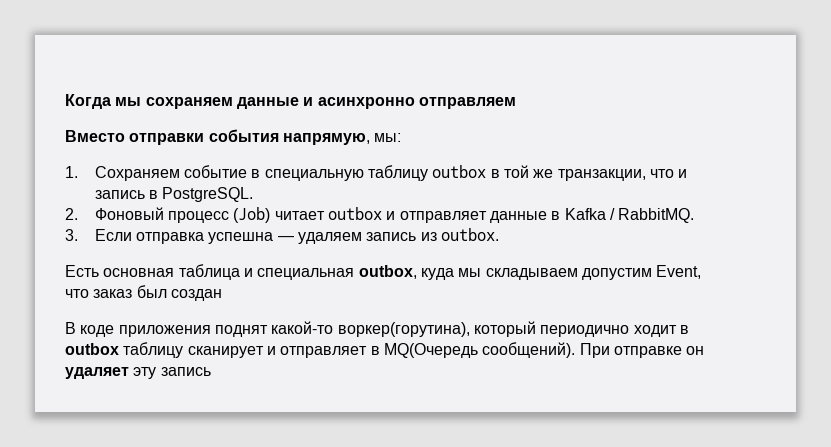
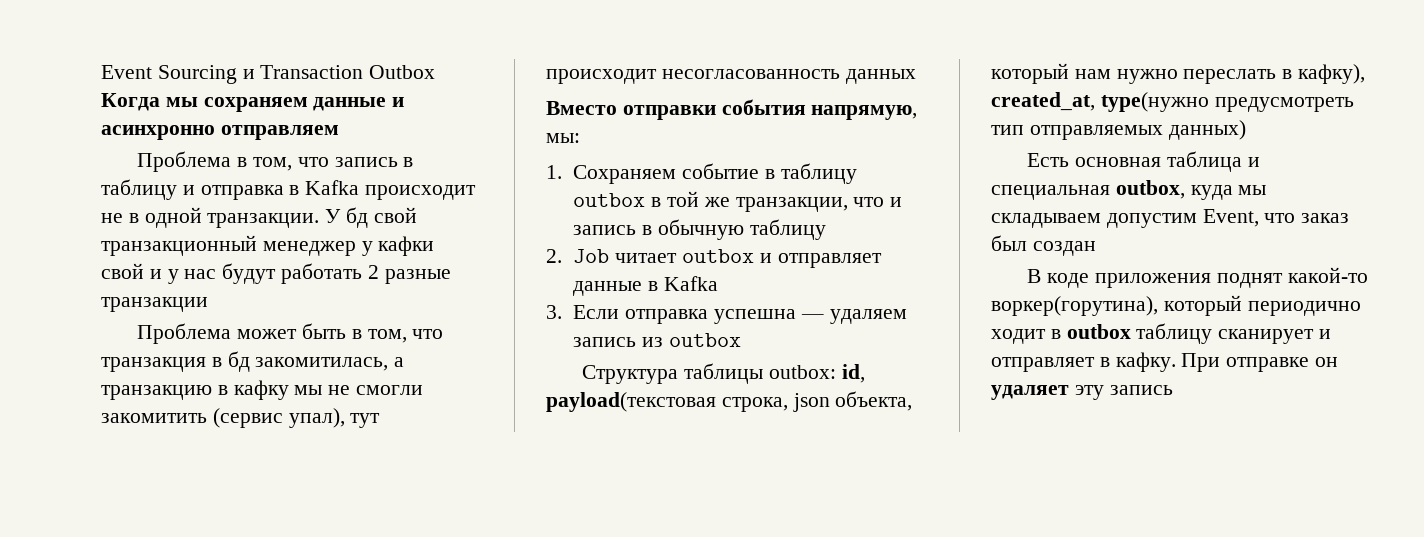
- Когда мы сохраняем данные и асинхронно отправляем
+ Event Sourcing и Transaction Outbox Когда мы сохраняем данные и асинхронно отправляем
+ Проблема в том, что запись в таблицу и отправка в Kafka происходит не в одной транзакции. У бд свой транзакционный менеджер у кафки свой и у нас будут работать 2 разные транзакции
+ Проблема может быть в том, что транзакция в бд закомитилась, а транзакцию в кафку мы не смогли закомитить (сервис упал), тут происходит несогласованность данных
- 1. Сохраняем событие в специальную таблицу outbox в той же транзакции, что и запись в PostgreSQL.
+ 1. Сохраняем событие в таблицу outbox в той же транзакции, что и запись в обычную таблицу
- 2. Фоновый процесс (Job) читает outbox и отправляет данные в Kafka / RabbitMQ.
+ 2. Job читает outbox и отправляет данные в Kafka
- 3. Если отправка успешна — удаляем запись из outbox.
+ 3. Если отправка успешна — удаляем запись из outbox
+ Структура таблицы outbox: id, payload(текстовая строка, json объекта, который нам нужно переслать в кафку), created_at, type(нужно предусмотреть тип отправляемых данных)
- В коде приложения поднят какой-то воркер(горутина), который периодично ходит в outbox таблицу сканирует и отправляет в MQ(Очередь сообщений).
+ В коде приложения поднят какой-то воркер(горутина), который периодично ходит в outbox таблицу сканирует и отправляет в кафку.

